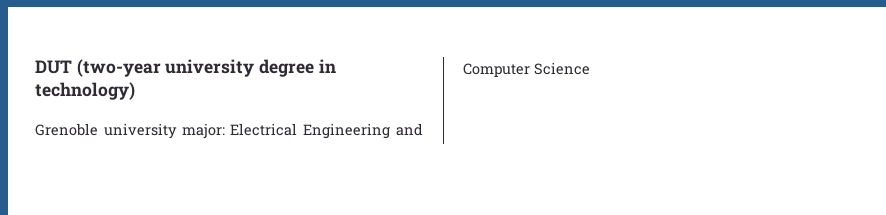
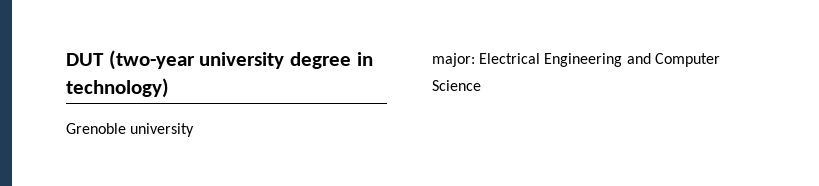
- Grenoble university major: Electrical Engineering and Computer Science
+ Grenoble university
+ major: Electrical Engineering and Computer Science

